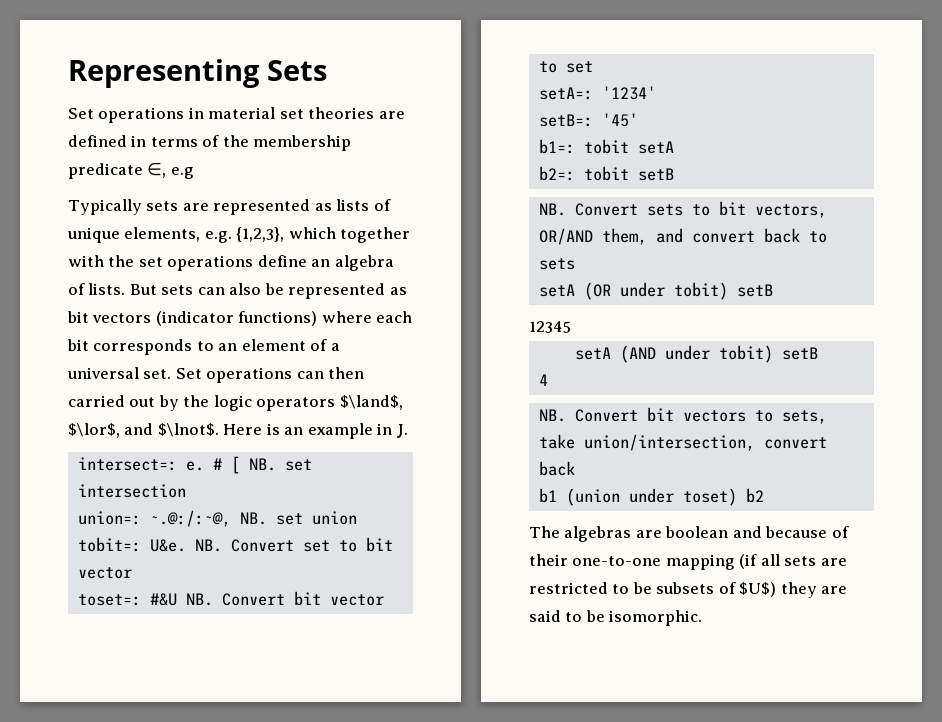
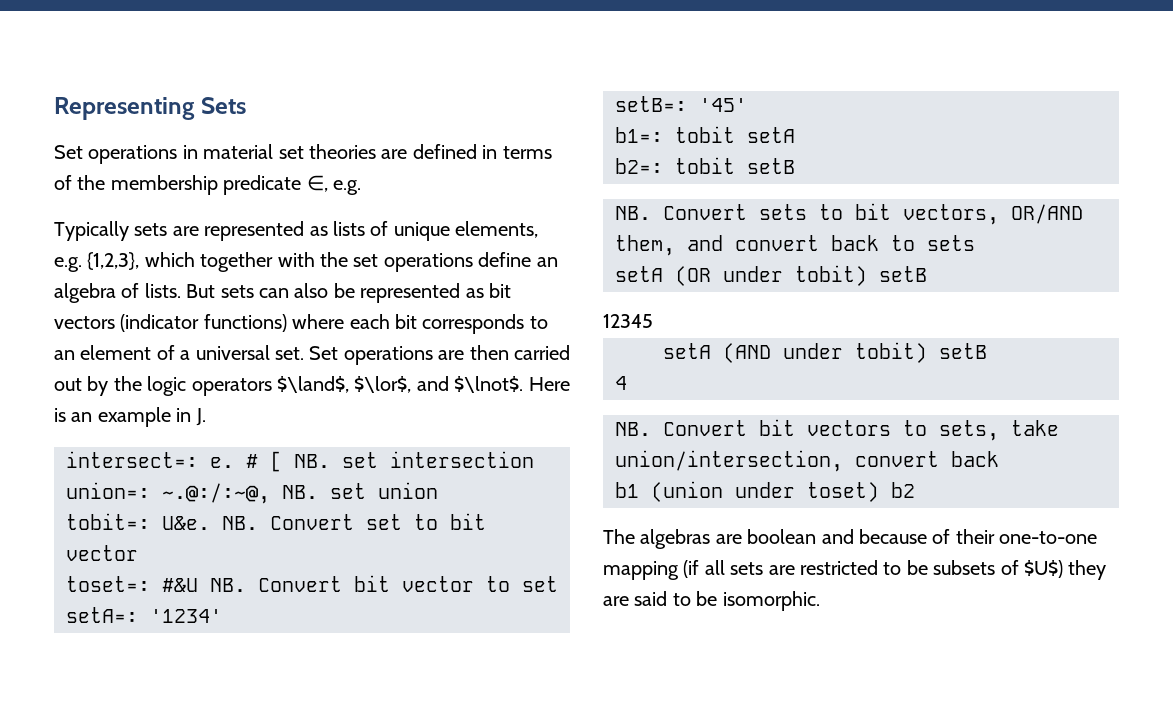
- Set operations in material set theories are defined in terms of the membership predicate ∈, e.g
+ Set operations in material set theories are defined in terms of the membership predicate ∈, e.g.
- Set operations can then carried out by the logic operators $\land$, $\lor$, and $\lnot$.
+ Set operations are then carried out by the logic operators $\land$, $\lor$, and $\lnot$.

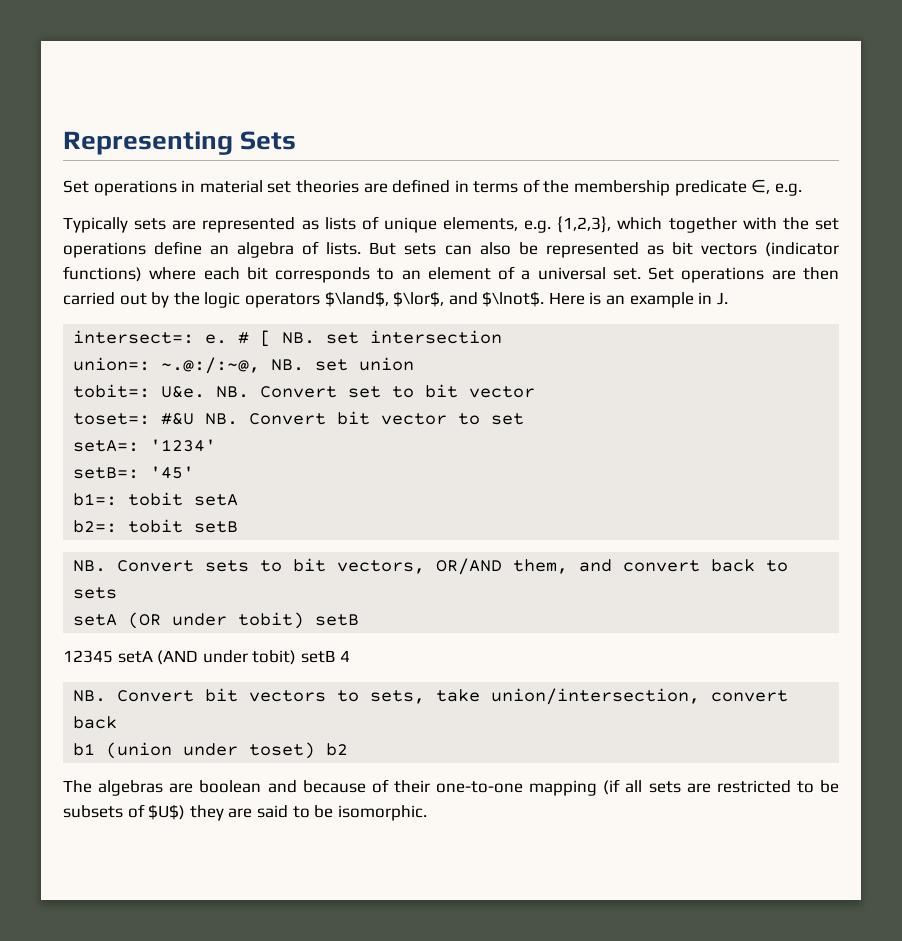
- 12345
- setA (AND under tobit) setB
- 4
+ 12345 setA (AND under tobit) setB 4

